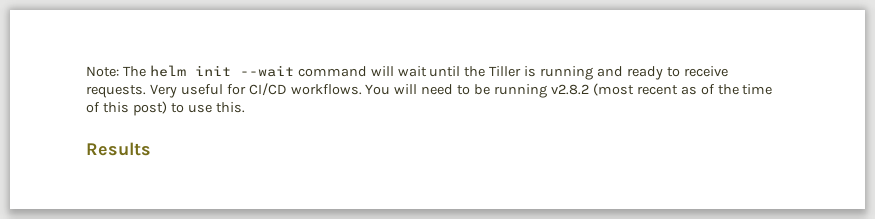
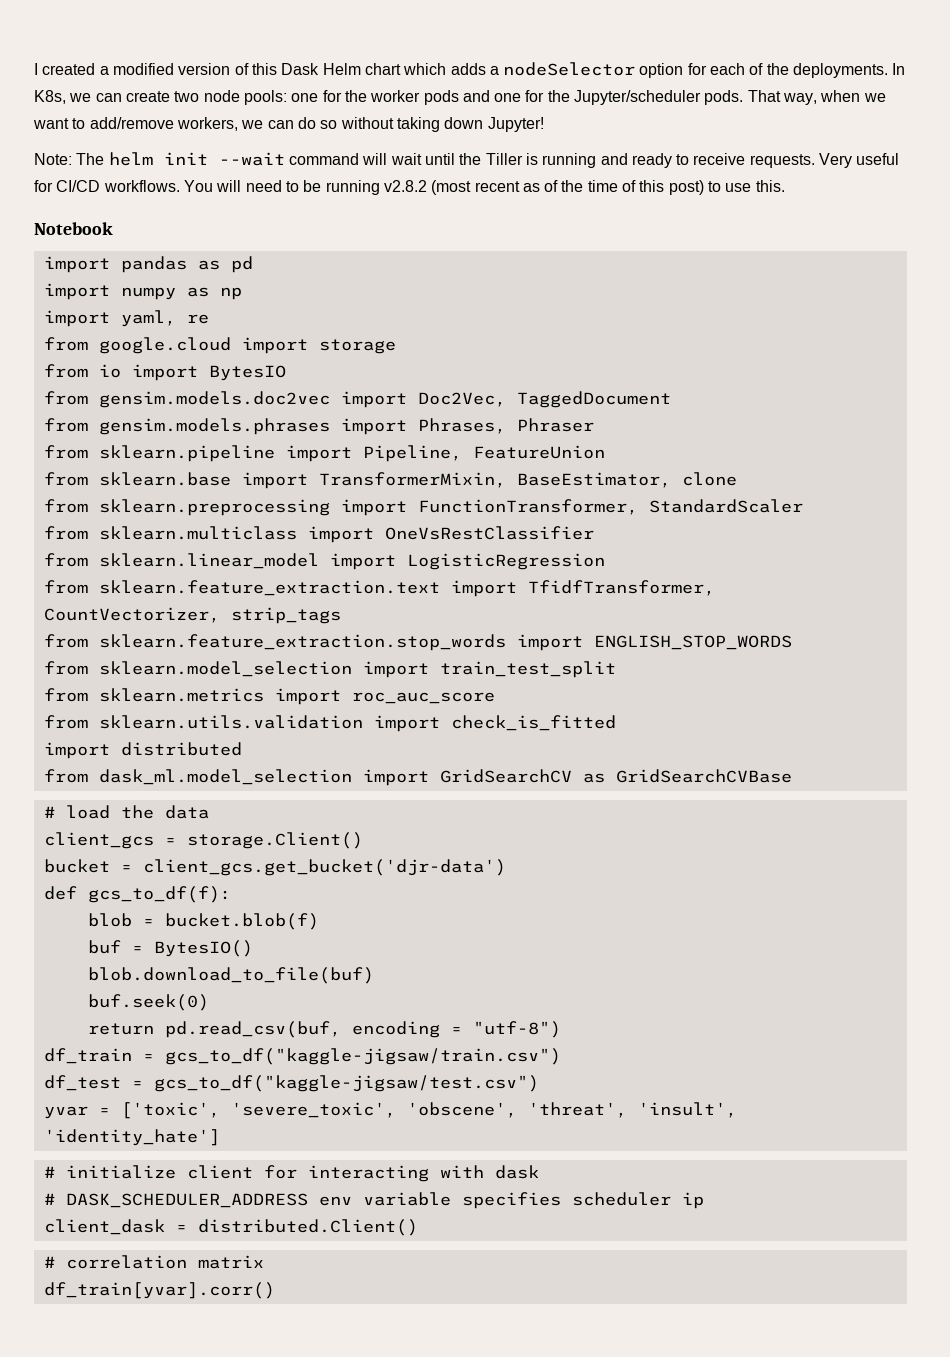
+ I created a modified version of this Dask Helm chart which adds a nodeSelector option for each of the deployments. In K8s, we can create two node pools: one for the worker pods and one for the Jupyter/scheduler pods. That way, when we want to add/remove workers, we can do so without taking down Jupyter!
- Results
+ Notebook
+ import pandas as pd
+ import numpy as np
+ import yaml, re
+ from google.cloud import storage
+ from io import BytesIO
+ from gensim.models.doc2vec import Doc2Vec, TaggedDocument
+ from gensim.models.phrases import Phrases, Phraser
+ from sklearn.pipeline import Pipeline, FeatureUnion
+ from sklearn.base import TransformerMixin, BaseEstimator, clone
+ from sklearn.preprocessing import FunctionTransformer, StandardScaler
+ from sklearn.multiclass import OneVsRestClassifier
+ from sklearn.linear_model import LogisticRegression
+ from sklearn.feature_extraction.text import TfidfTransformer, CountVectorizer, strip_tags
+ from sklearn.feature_extraction.stop_words import ENGLISH_STOP_WORDS
+ from sklearn.model_selection import train_test_split
+ from sklearn.metrics import roc_auc_score
+ from sklearn.utils.validation import check_is_fitted
+ import distributed
+ from dask_ml.model_selection import GridSearchCV as GridSearchCVBase
+ # load the data
+ client_gcs = storage.Client()
+ bucket = client_gcs.get_bucket('djr-data')
+ def gcs_to_df(f):
+ blob = bucket.blob(f)
+ buf = BytesIO()
+ blob.download_to_file(buf)
+ buf.seek(0)
+ return pd.read_csv(buf, encoding = "utf-8")
+ df_train = gcs_to_df("kaggle-jigsaw/train.csv")
+ df_test = gcs_to_df("kaggle-jigsaw/test.csv")
+ yvar = ['toxic', 'severe_toxic', 'obscene', 'threat', 'insult', 'identity_hate']
+ # initialize client for interacting with dask
+ # DASK_SCHEDULER_ADDRESS env variable specifies scheduler ip
+ client_dask = distributed.Client()
+ # correlation matrix
+ df_train[yvar].corr()

